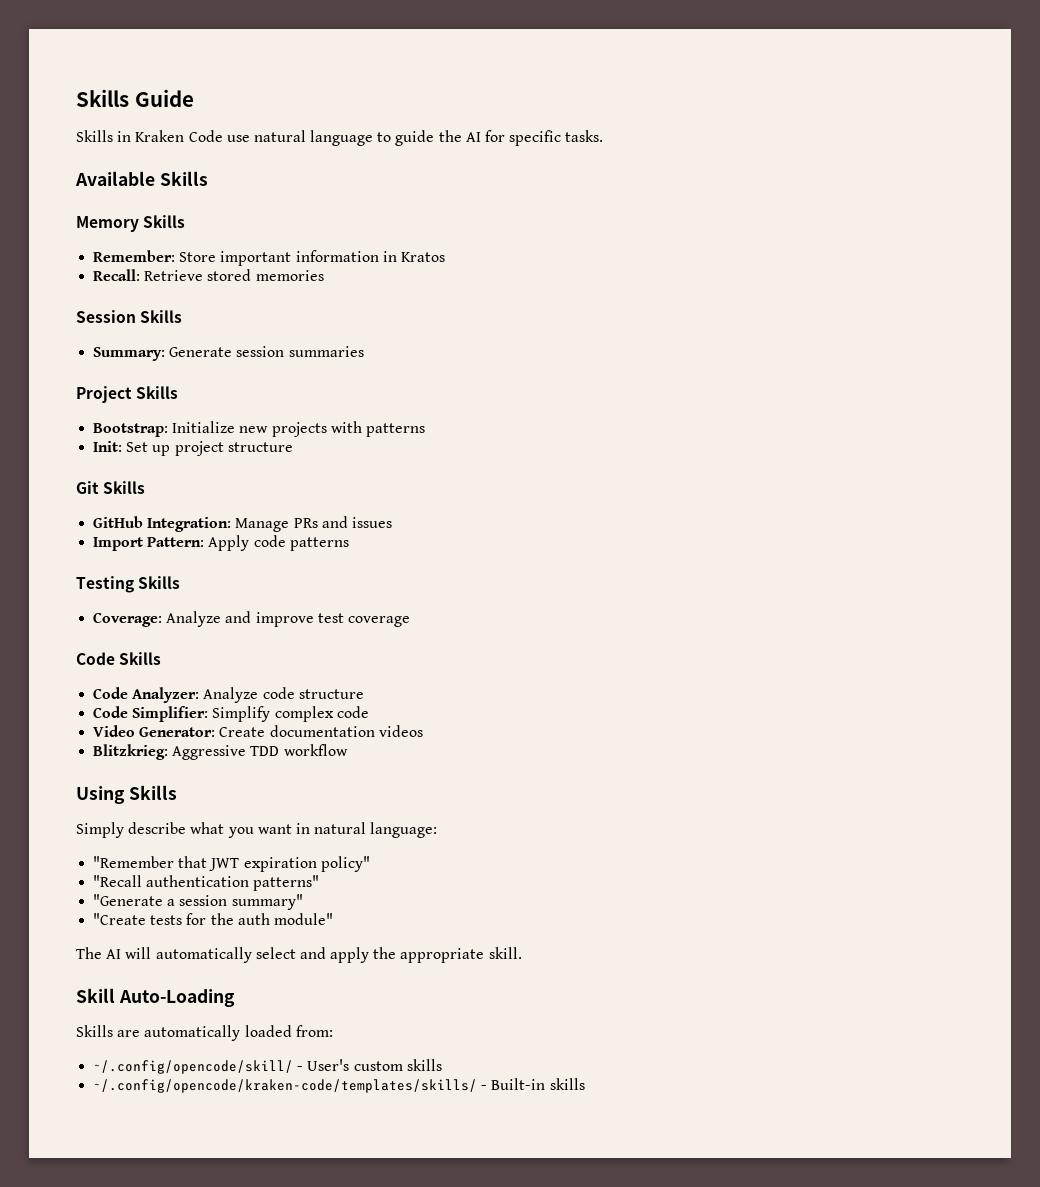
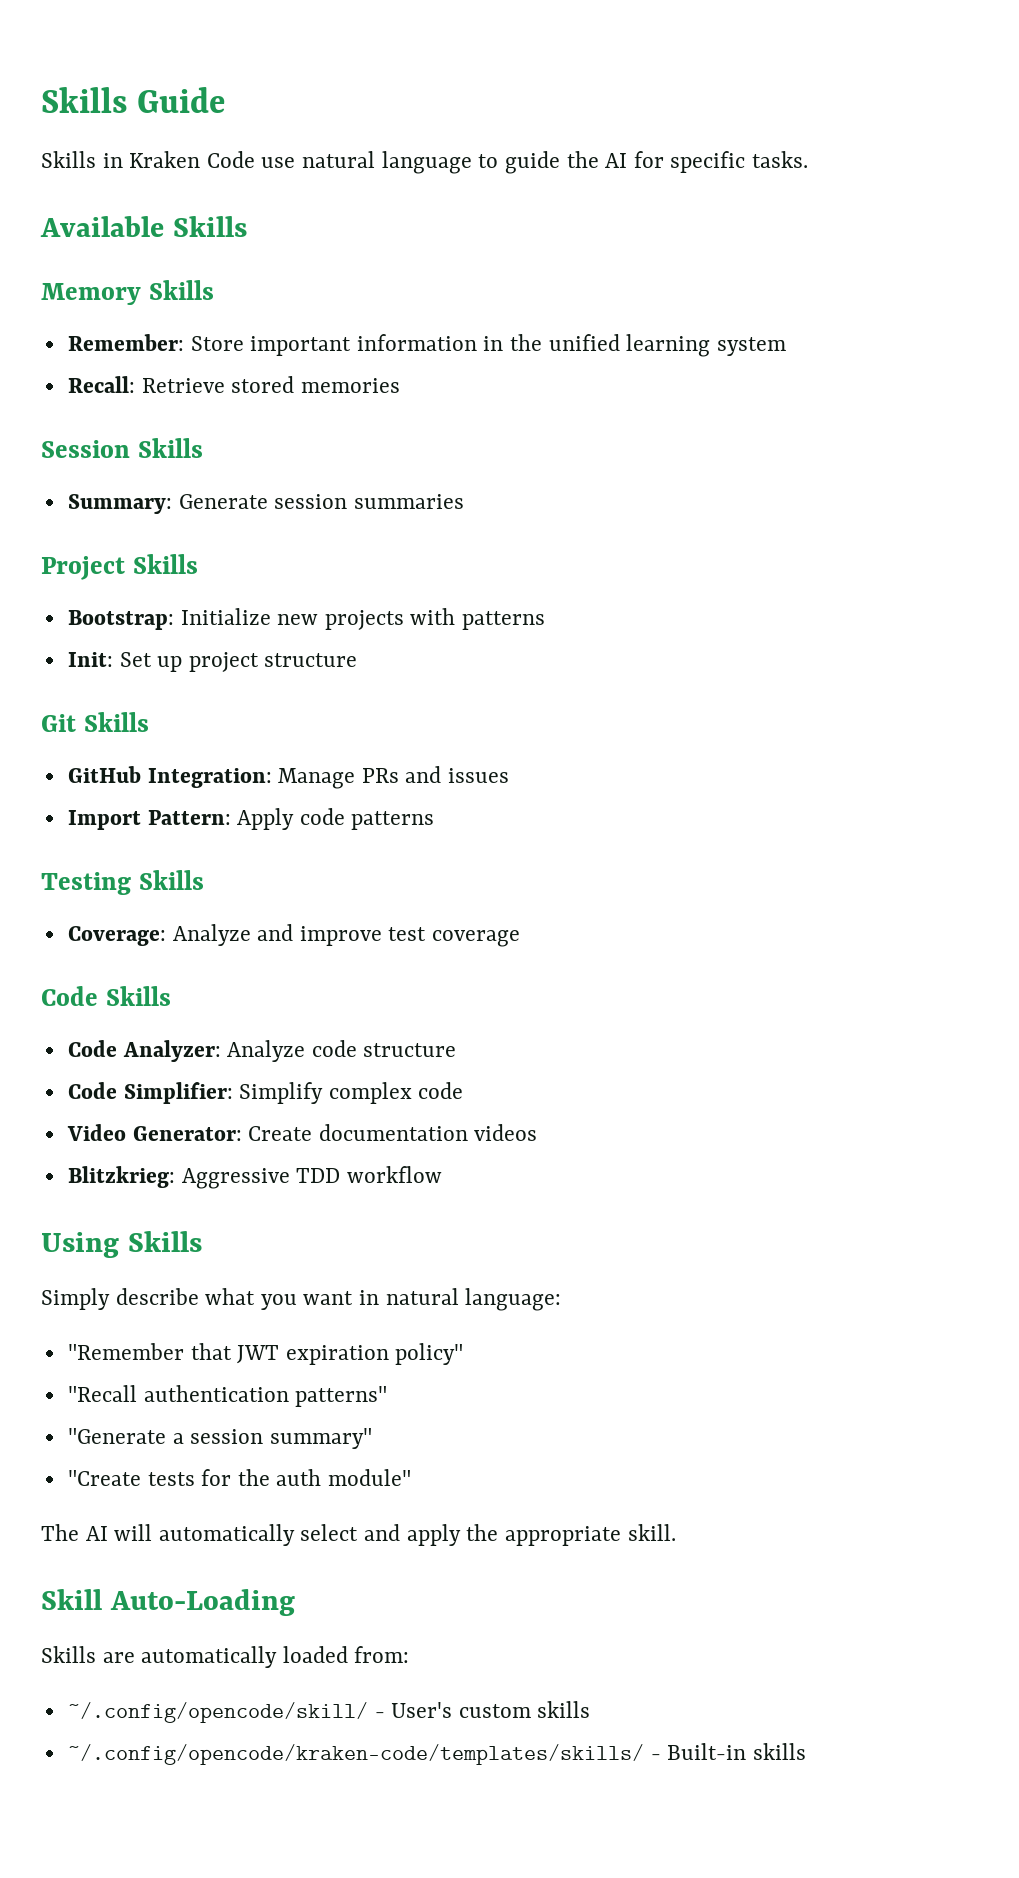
- Remember: Store important information in Kratos
+ Remember: Store important information in the unified learning system

